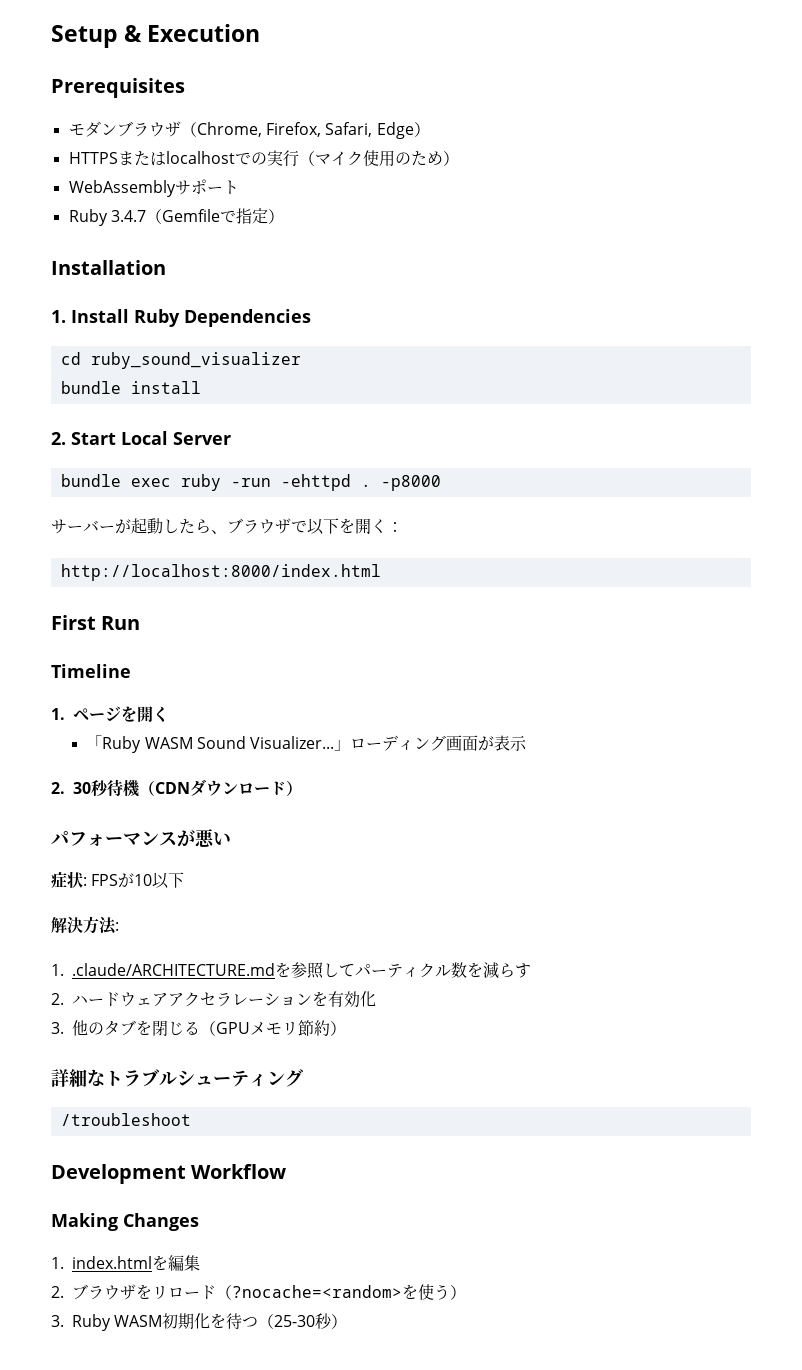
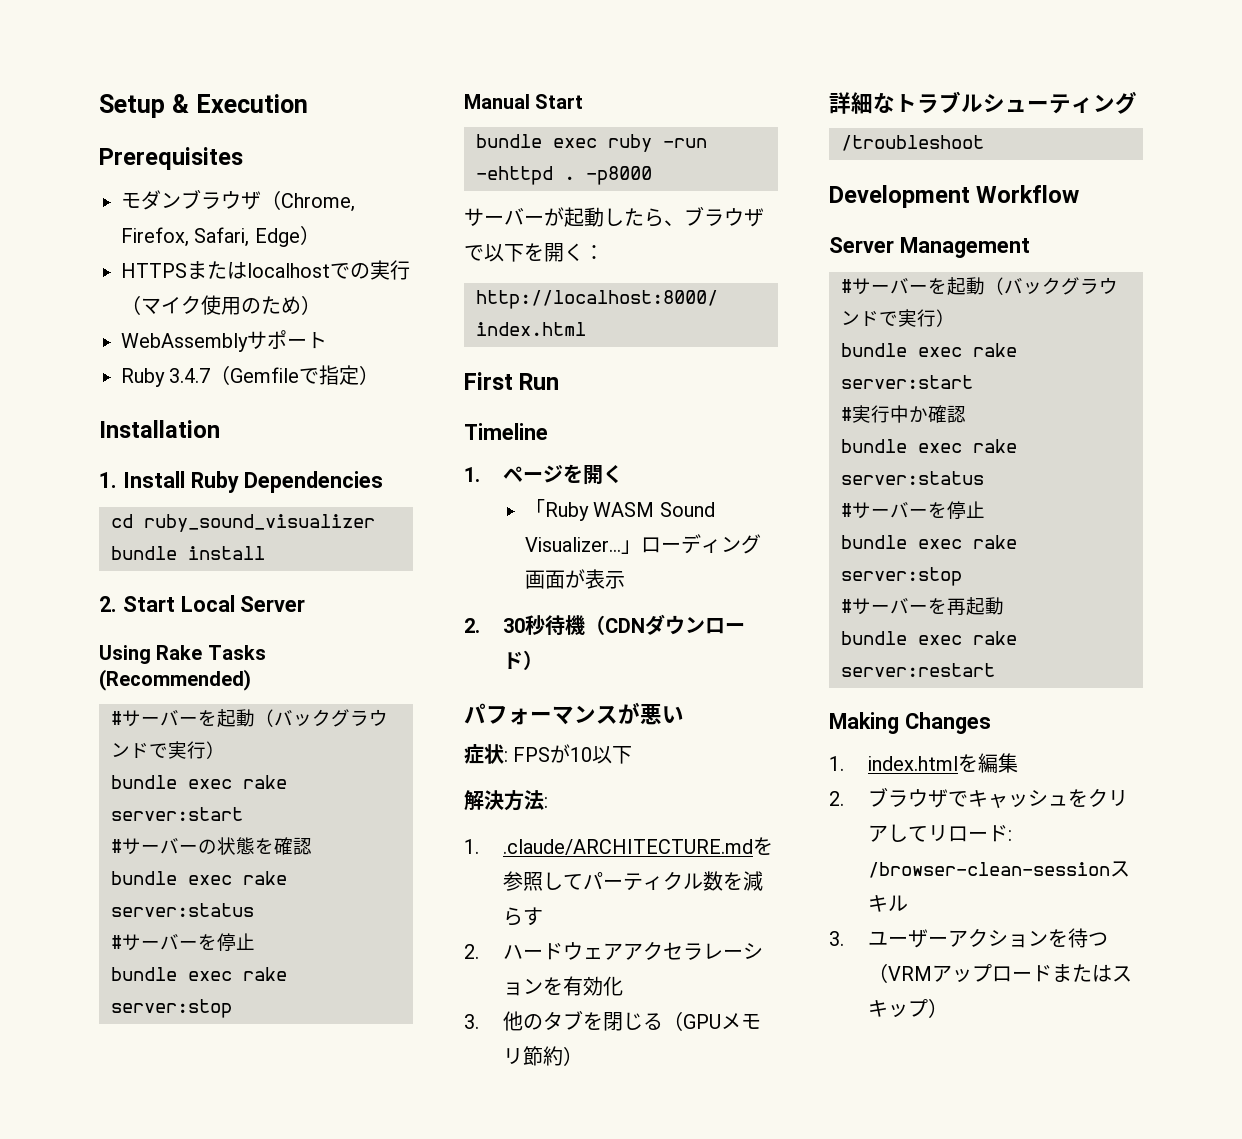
+ Using Rake Tasks (Recommended)
+ #サーバーを起動（バックグラウンドで実行）
+ bundle exec rake server:start
+ #サーバーの状態を確認
+ bundle exec rake server:status
+ #サーバーを停止
+ bundle exec rake server:stop
+ Manual Start
+ Server Management
+ #サーバーを起動（バックグラウンドで実行）
+ bundle exec rake server:start
+ #実行中か確認
+ bundle exec rake server:status
+ #サーバーを停止
+ bundle exec rake server:stop
+ #サーバーを再起動
+ bundle exec rake server:restart
- 2.ブラウザをリロード（?nocache=<random>を使う）
- 3. Ruby WASM初期化を待つ（25-30秒）
+ 2.ブラウザでキャッシュをクリアしてリロード: /browser-clean-sessionスキル
+ 3.ユーザーアクションを待つ（VRMアップロードまたはスキップ）

